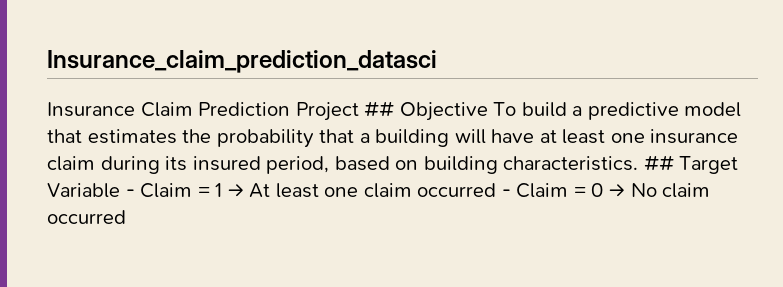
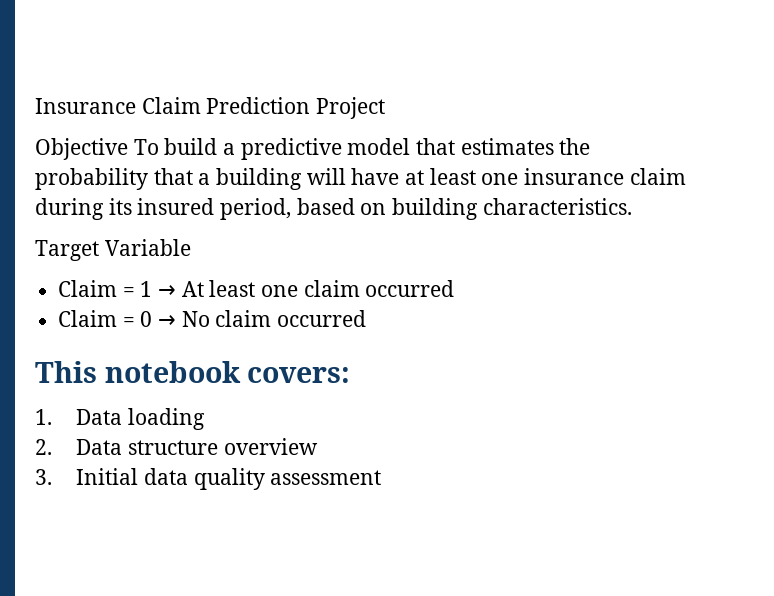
- Insurance_claim_prediction_datasci
- Insurance Claim Prediction Project ## Objective To build a predictive model that estimates the probability that a building will have at least one insurance claim during its insured period, based on building characteristics. ## Target Variable - Claim = 1 → At least one claim occurred - Claim = 0 → No claim occurred
+ Insurance Claim Prediction Project
+ Objective To build a predictive model that estimates the probability that a building will have at least one insurance claim during its insured period, based on building characteristics.
+ Target Variable
+ Claim = 1 → At least one claim occurred
+ Claim = 0 → No claim occurred
+ This notebook covers:
+ 1. Data loading
+ 2. Data structure overview
+ 3. Initial data quality assessment

